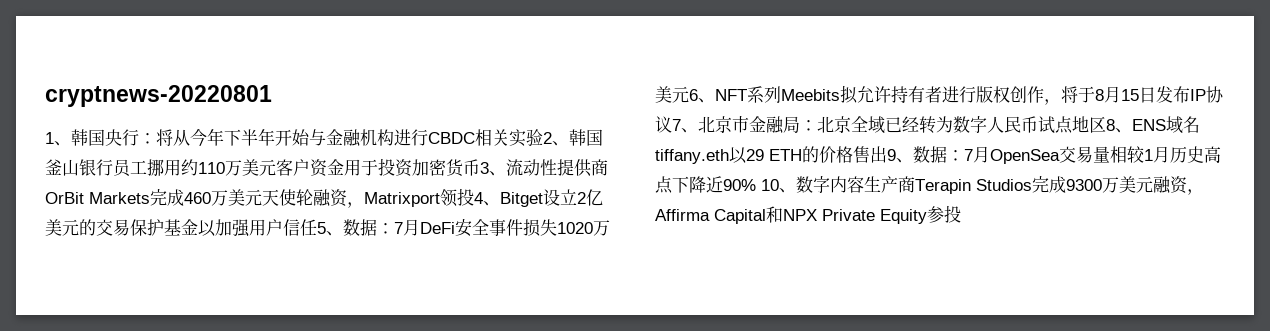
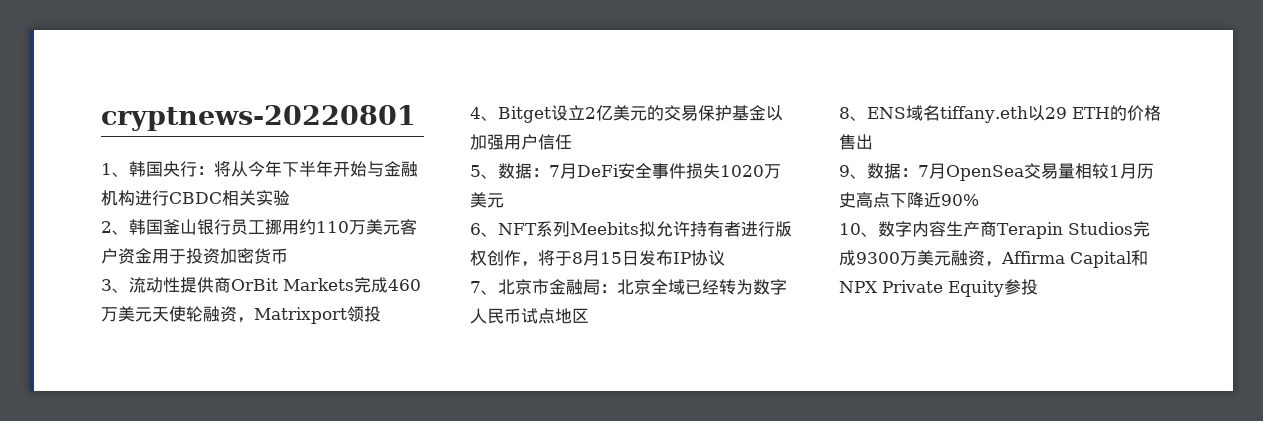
- 将从今年下半年开始与金融机构进行CBDC相关实验2、韩国釜山银行员工挪用约110万美元客户资金用于投资加密货币3、流动性提供商OrBit Markets完成460万美元天使轮融资，Matrixport领投4、Bitget设立2亿美元的交易保护基金以加强用户信任5、数据：
+ 将从今年下半年开始与金融机构进行CBDC相关实验
+ 2、韩国釜山银行员工挪用约110万美元客户资金用于投资加密货币
+ 3、流动性提供商OrBit Markets完成460万美元天使轮融资，Matrixport领投
+ 4、Bitget设立2亿美元的交易保护基金以加强用户信任
+ 5、数据：
- 7月DeFi安全事件损失1020万美元6、NFT系列Meebits拟允许持有者进行版权创作，将于8月15日发布IP协议7、北京市金融局：
+ 7月DeFi安全事件损失1020万美元
+ 6、NFT系列Meebits拟允许持有者进行版权创作，将于8月15日发布IP协议
+ 7、北京市金融局：
- 北京全域已经转为数字人民币试点地区8、ENS域名tiffany.eth以29 ETH的价格售出9、数据：
+ 北京全域已经转为数字人民币试点地区
+ 8、ENS域名tiffany.eth以29 ETH的价格售出
+ 9、数据：
- 7月OpenSea交易量相较1月历史高点下降近90% 10、数字内容生产商Terapin Studios完成9300万美元融资，Affirma Capital和NPX Private Equity参投
+ 7月OpenSea交易量相较1月历史高点下降近90%
+ 10、数字内容生产商Terapin Studios完成9300万美元融资，Affirma Capital和NPX Private Equity参投

